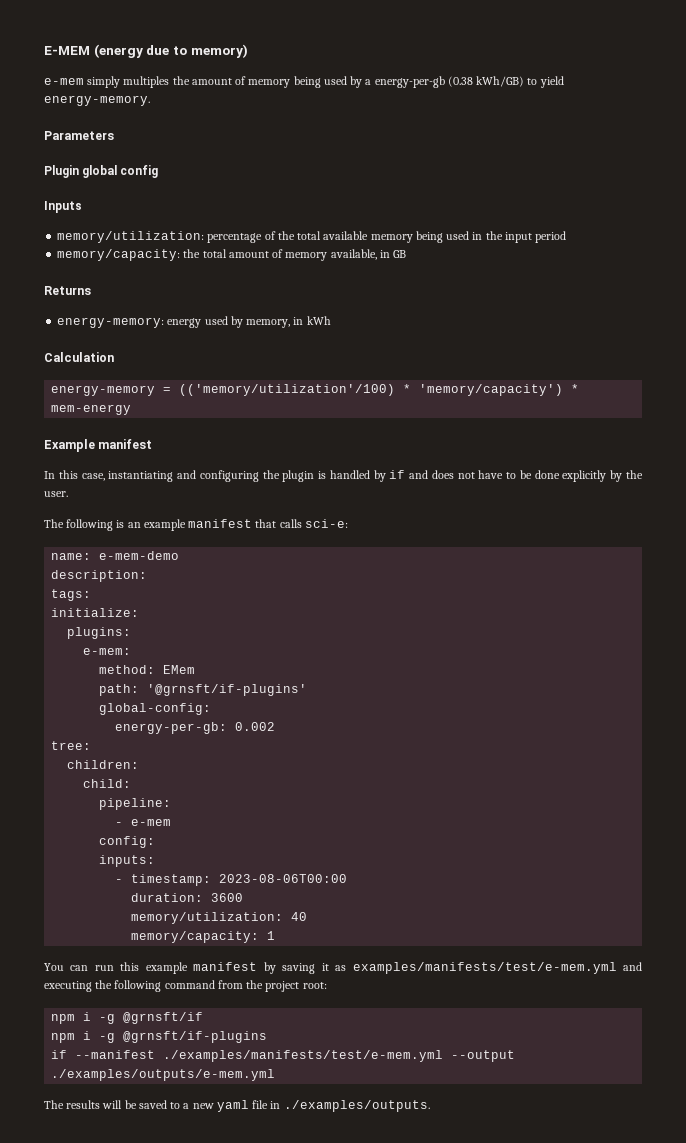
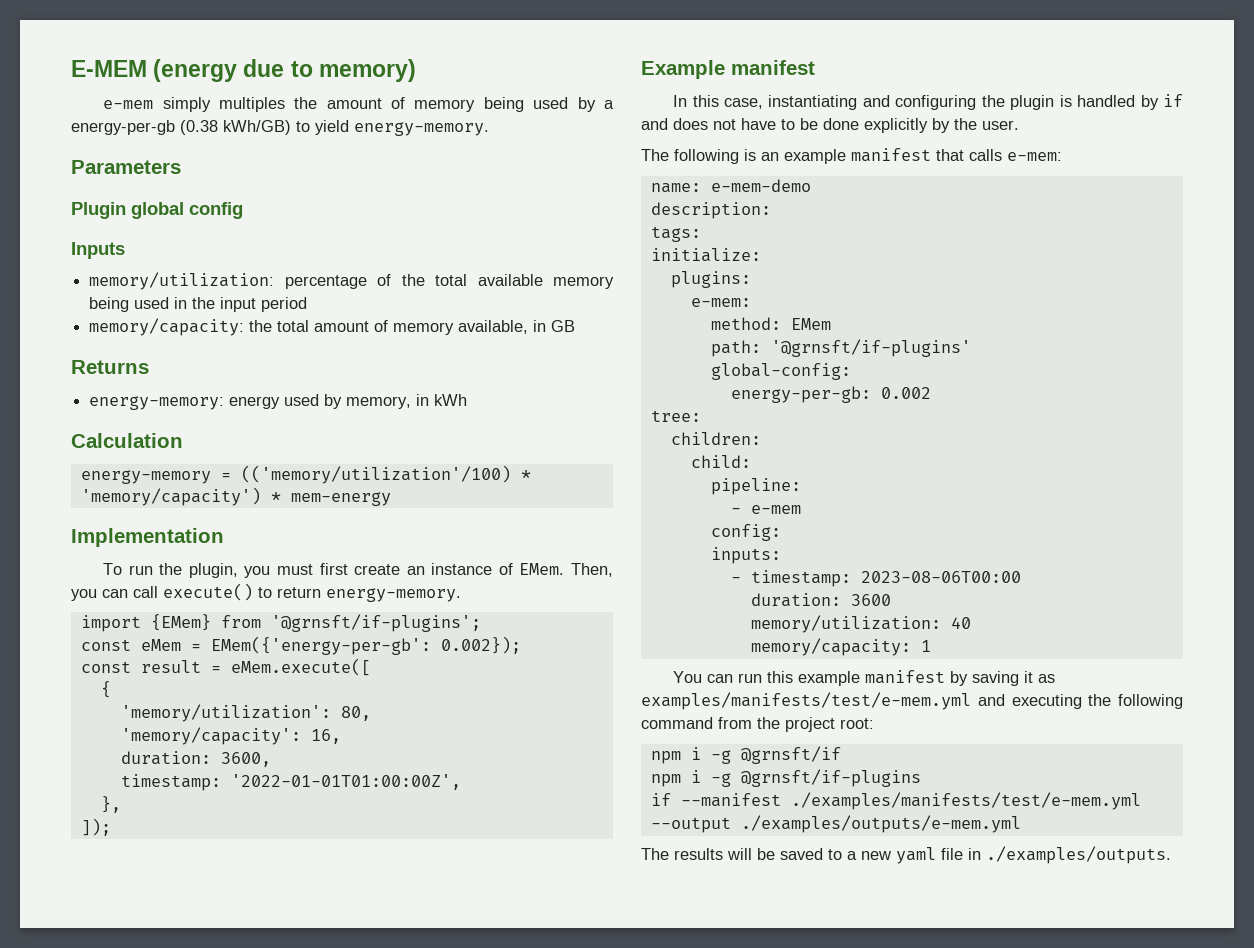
+ Implementation
+ To run the plugin, you must first create an instance of EMem. Then, you can call execute() to return energy-memory.
+ import {EMem} from '@grnsft/if-plugins';
+ const eMem = EMem({'energy-per-gb': 0.002});
+ const result = eMem.execute([
+ {
+ 'memory/utilization': 80,
+ 'memory/capacity': 16,
+ duration: 3600,
+ timestamp: '2022-01-01T01:00:00Z',
+ },
+ ]);
- The following is an example manifest that calls sci-e:
+ The following is an example manifest that calls e-mem:

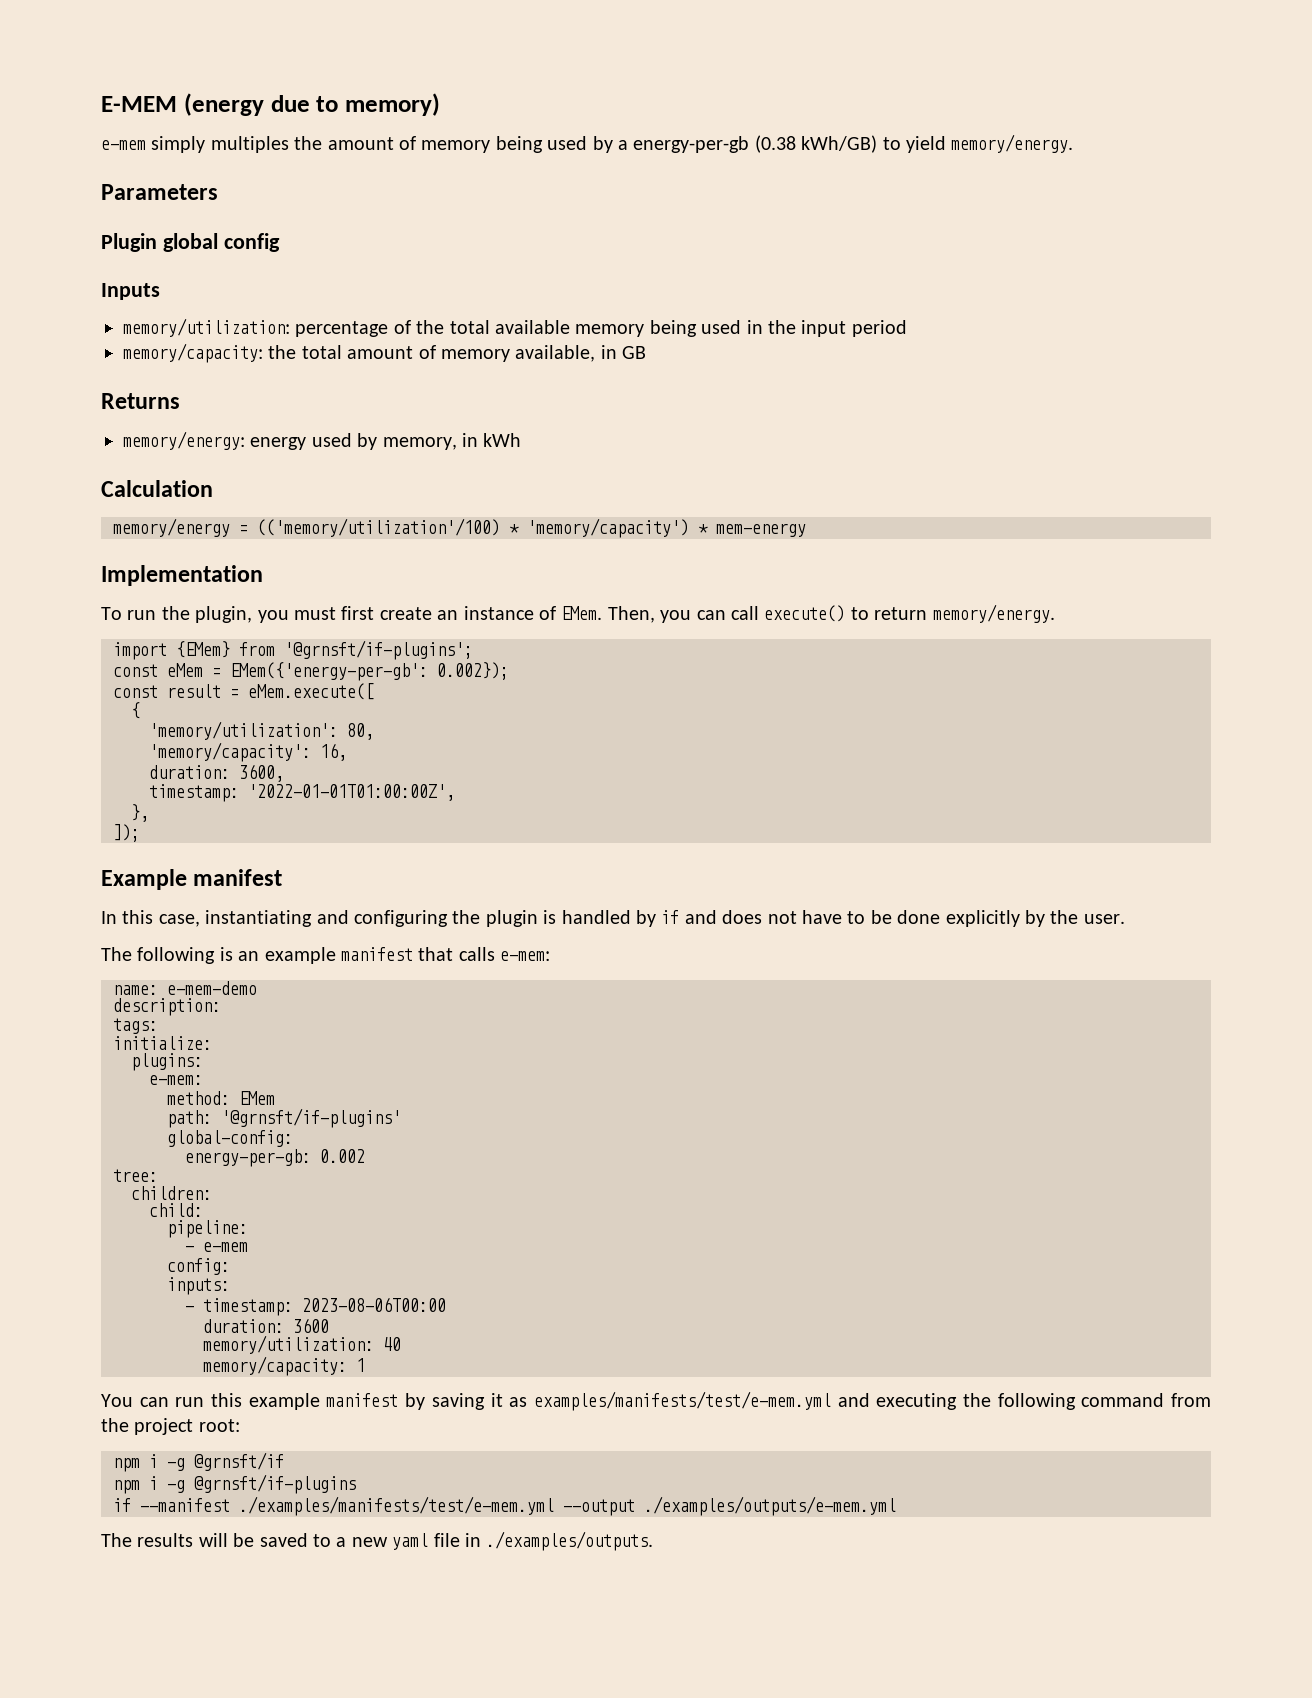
- e-mem simply multiples the amount of memory being used by a energy-per-gb (0.38 kWh/GB) to yield energy-memory.
+ e-mem simply multiples the amount of memory being used by a energy-per-gb (0.38 kWh/GB) to yield memory/energy.
- energy-memory: energy used by memory, in kWh
+ memory/energy: energy used by memory, in kWh
- energy-memory = (('memory/utilization'/100) * 'memory/capacity') * mem-energy
+ memory/energy = (('memory/utilization'/100) * 'memory/capacity') * mem-energy
- Then, you can call execute() to return energy-memory.
+ Then, you can call execute() to return memory/energy.

